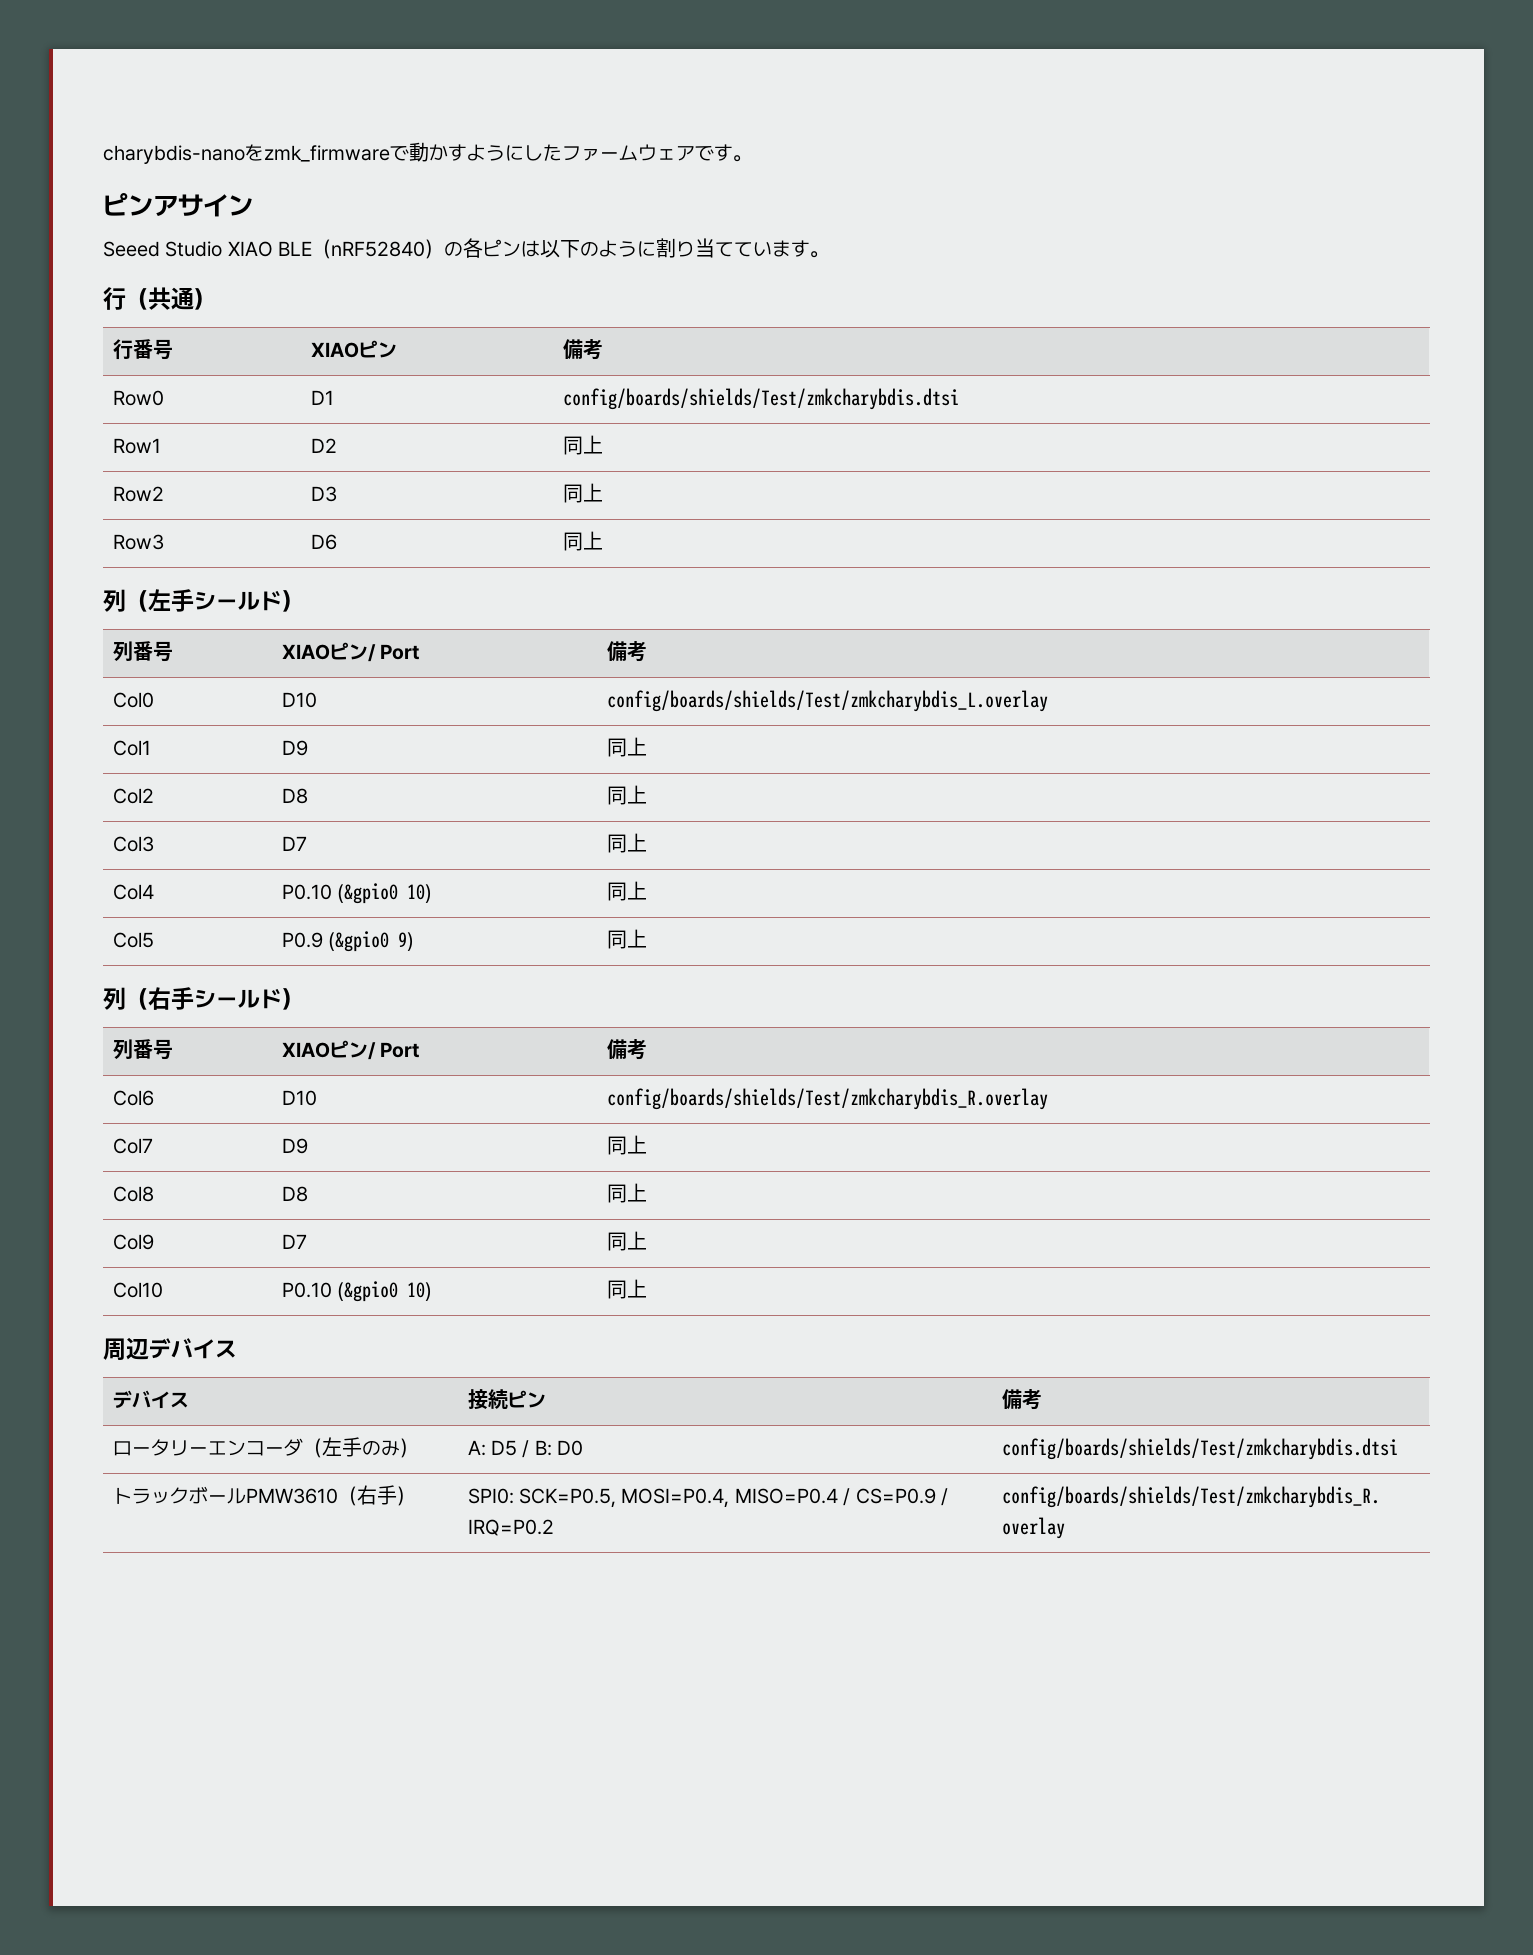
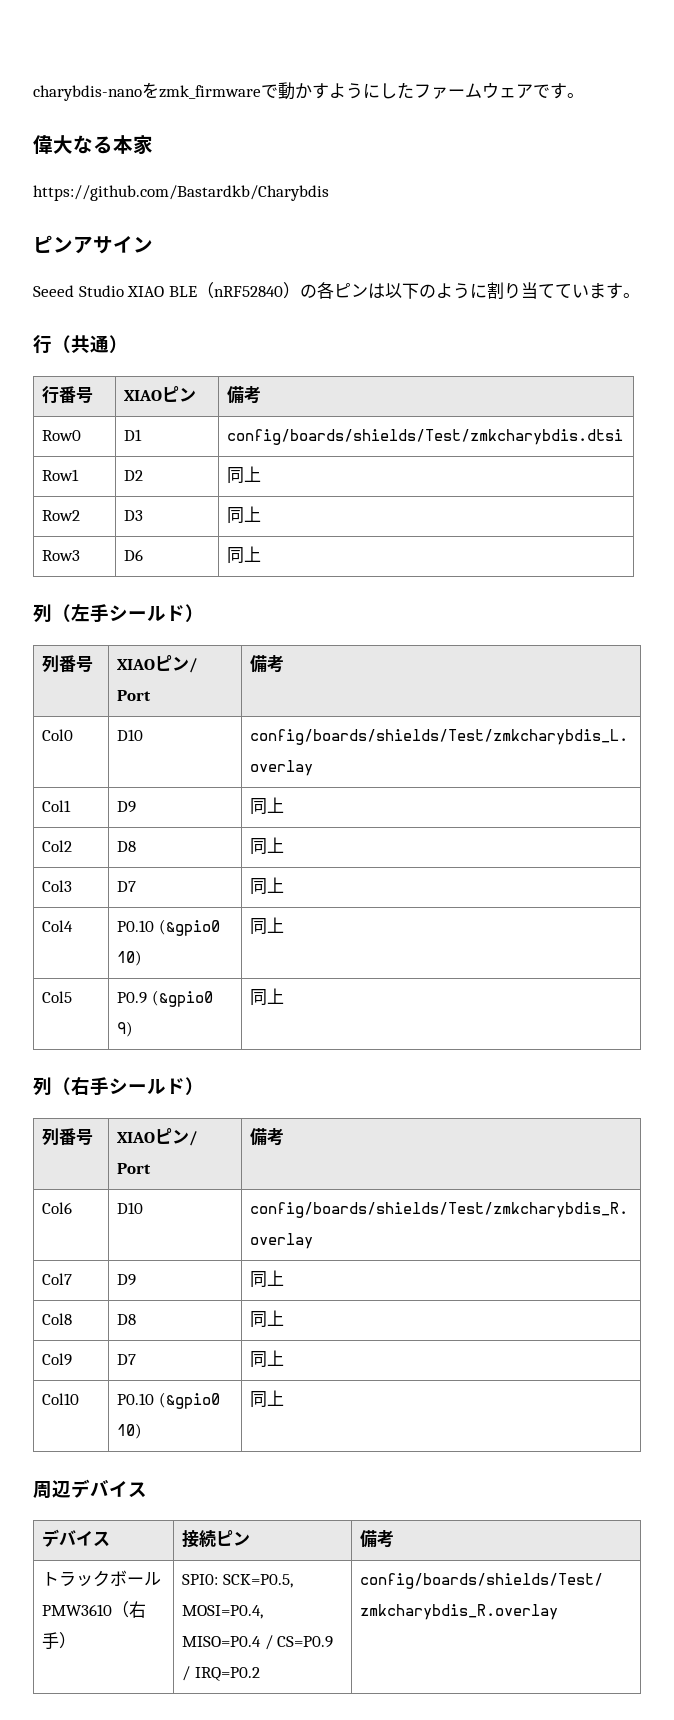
+ 偉大なる本家
+ https://github.com/Bastardkb/Charybdis
- ロータリーエンコーダ（左手のみ） | A: D5 / B: D0 | config/boards/shields/Test/zmkcharybdis.dtsi

